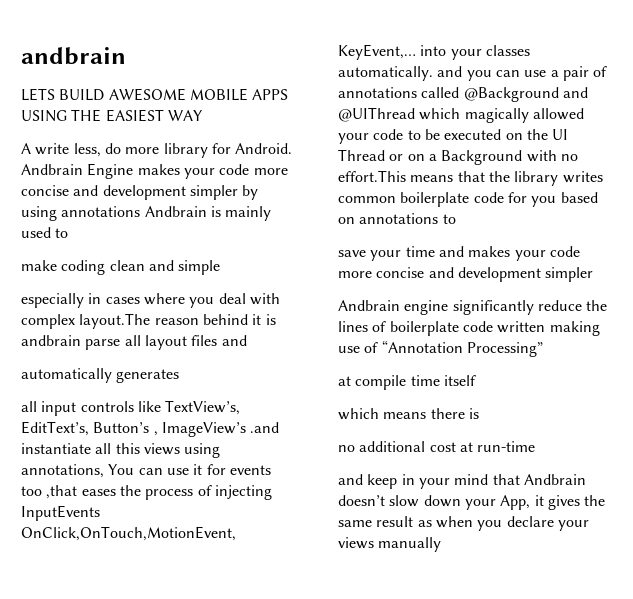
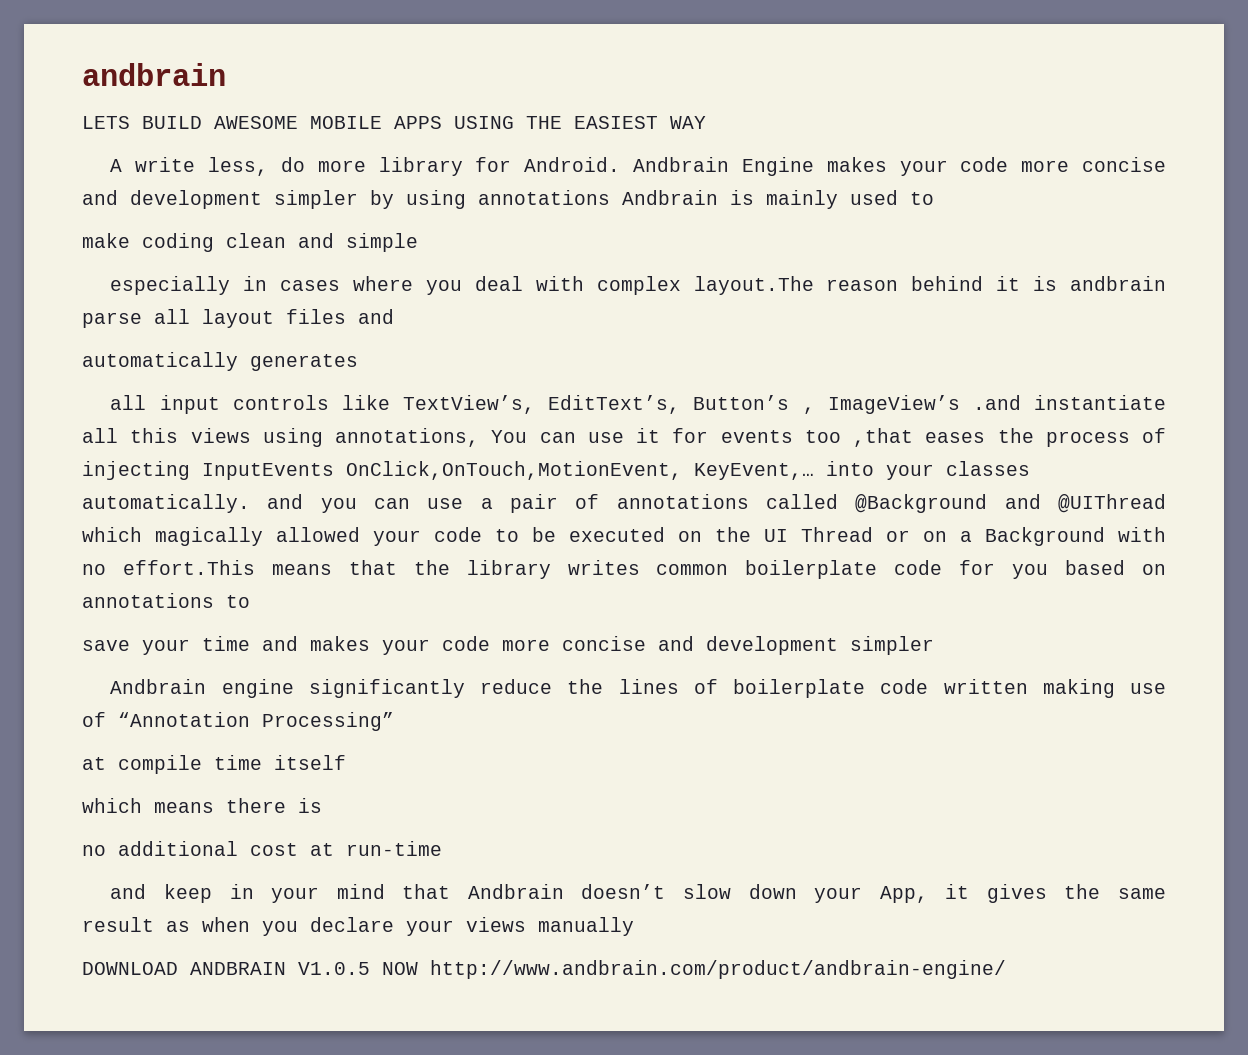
+ DOWNLOAD ANDBRAIN V1.0.5 NOW http://www.andbrain.com/product/andbrain-engine/

